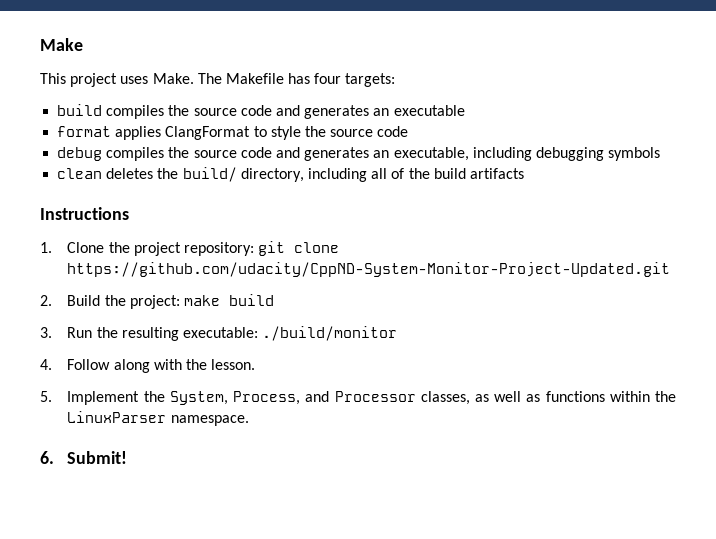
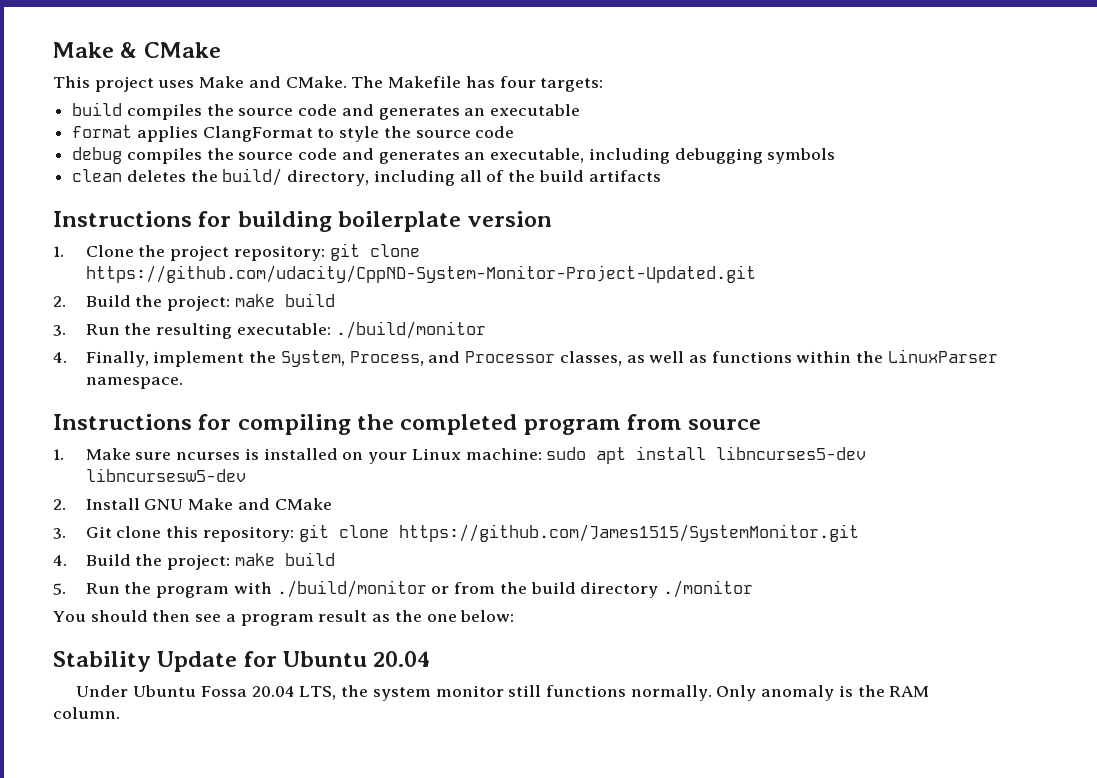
- Make
+ Make & CMake
- This project uses Make.
+ This project uses Make and CMake.
- Instructions
+ Instructions for building boilerplate version
- 4. Follow along with the lesson.
- 5. Implement the System, Process, and Processor classes, as well as functions within the LinuxParser namespace.
+ 4. Finally, implement the System, Process, and Processor classes, as well as functions within the LinuxParser namespace.
- 6. Submit!
+ Instructions for compiling the completed program from source
+ 1. Make sure ncurses is installed on your Linux machine: sudo apt install libncurses5-dev libncursesw5-dev
+ 2. Install GNU Make and CMake
+ 3. Git clone this repository: git clone https://github.com/James1515/SystemMonitor.git
+ 4. Build the project: make build
+ 5. Run the program with ./build/monitor or from the build directory ./monitor
+ You should then see a program result as the one below:
+ Stability Update for Ubuntu 20.04
+ Under Ubuntu Fossa 20.04 LTS, the system monitor still functions normally. Only anomaly is the RAM column.

